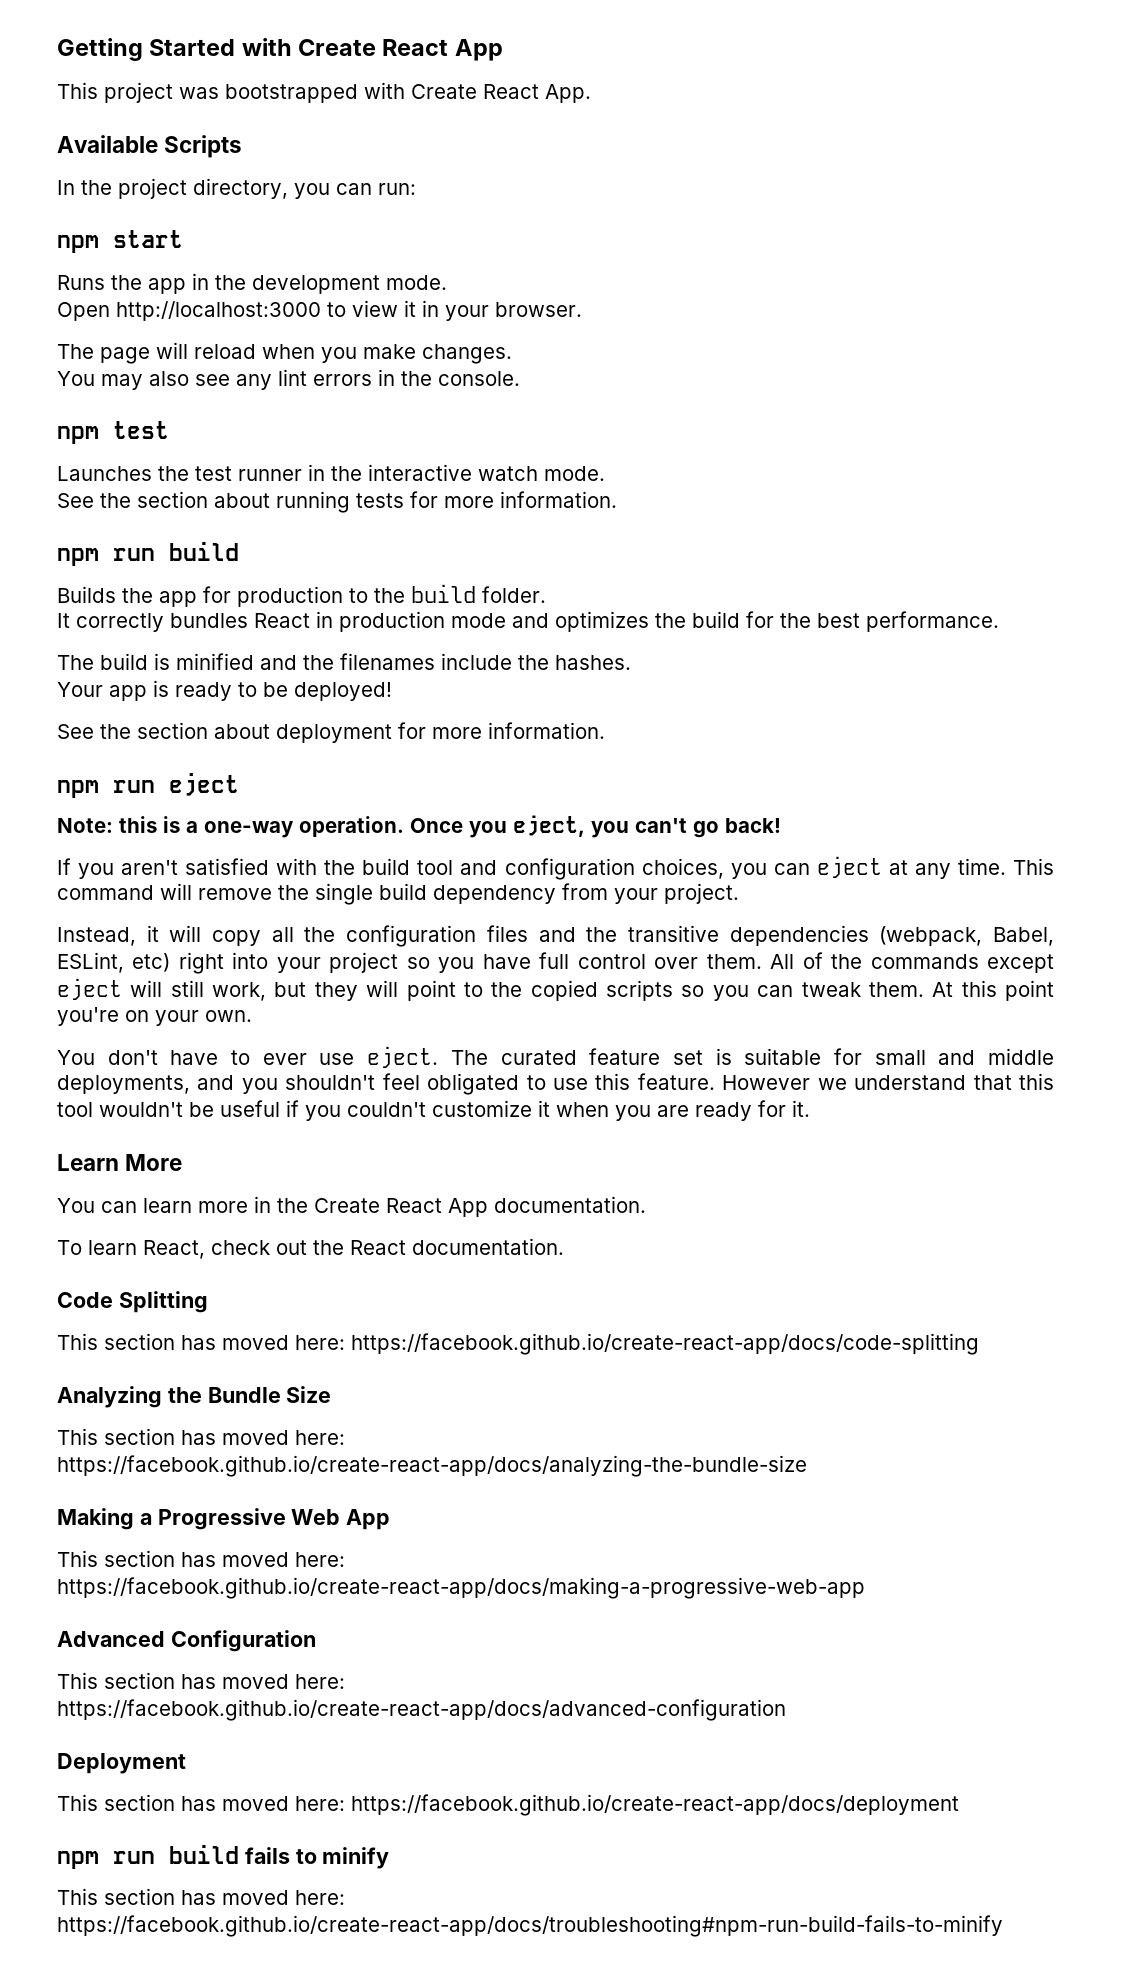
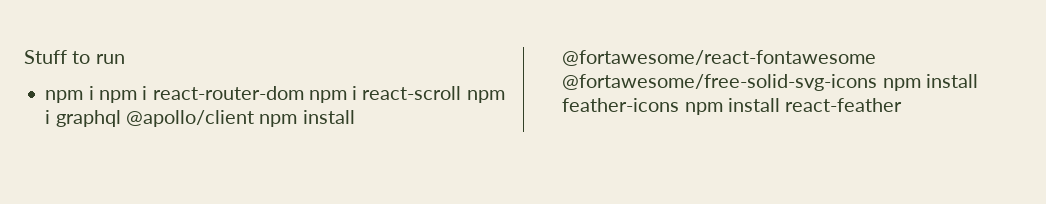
- Getting Started with Create React App
- This project was bootstrapped with Create React App.
- Available Scripts
- In the project directory, you can run:
- npm start
- Runs the app in the development mode.
- Open http://localhost:3000 to view it in your browser.
- The page will reload when you make changes.
- You may also see any lint errors in the console.
- npm test
- Launches the test runner in the interactive watch mode.
- See the section about running tests for more information.
- npm run build
- Builds the app for production to the build folder.
- It correctly bundles React in production mode and optimizes the build for the best performance.
- The build is minified and the filenames include the hashes.
- Your app is ready to be deployed!
- See the section about deployment for more information.
- npm run eject
- Note: this is a one-way operation. Once you eject, you can't go back!
- If you aren't satisfied with the build tool and configuration choices, you can eject at any time. This command will remove the single build dependency from your project.
- Instead, it will copy all the configuration files and the transitive dependencies (webpack, Babel, ESLint, etc) right into your project so you have full control over them. All of the commands except eject will still work, but they will point to the copied scripts so you can tweak them. At this point you're on your own.
- You don't have to ever use eject. The curated feature set is suitable for small and middle deployments, and you shouldn't feel obligated to use this feature. However we understand that this tool wouldn't be useful if you couldn't customize it when you are ready for it.
- Learn More
- You can learn more in the Create React App documentation.
- To learn React, check out the React documentation.
- Code Splitting
- This section has moved here: https://facebook.github.io/create-react-app/docs/code-splitting
- Analyzing the Bundle Size
- This section has moved here: https://facebook.github.io/create-react-app/docs/analyzing-the-bundle-size
- Making a Progressive Web App
- This section has moved here: https://facebook.github.io/create-react-app/docs/making-a-progressive-web-app
- Advanced Configuration
- This section has moved here: https://facebook.github.io/create-react-app/docs/advanced-configuration
- Deployment
- This section has moved here: https://facebook.github.io/create-react-app/docs/deployment
- npm run build fails to minify
- This section has moved here: https://facebook.github.io/create-react-app/docs/troubleshooting#npm-run-build-fails-to-minify
+ Stuff to run
+ npm i npm i react-router-dom npm i react-scroll npm i graphql @apollo/client npm install @fortawesome/react-fontawesome @fortawesome/free-solid-svg-icons npm install feather-icons npm install react-feather

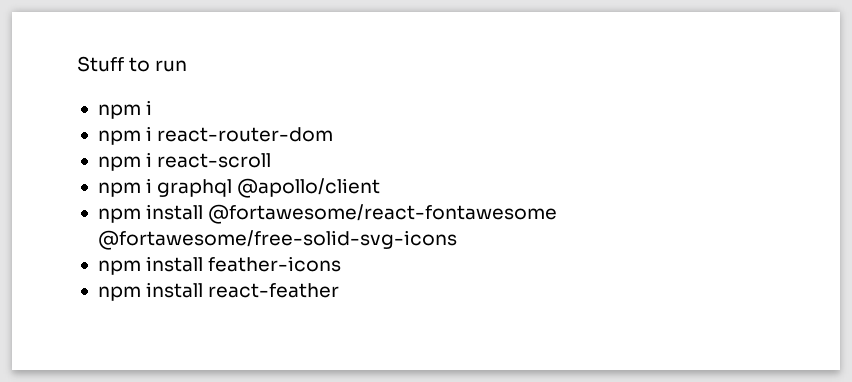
  Stuff to run
- npm i npm i react-router-dom npm i react-scroll npm i graphql @apollo/client npm install @fortawesome/react-fontawesome @fortawesome/free-solid-svg-icons npm install feather-icons npm install react-feather
+ npm i
+ npm i react-router-dom
+ npm i react-scroll
+ npm i graphql @apollo/client
+ npm install @fortawesome/react-fontawesome @fortawesome/free-solid-svg-icons
+ npm install feather-icons
+ npm install react-feather

